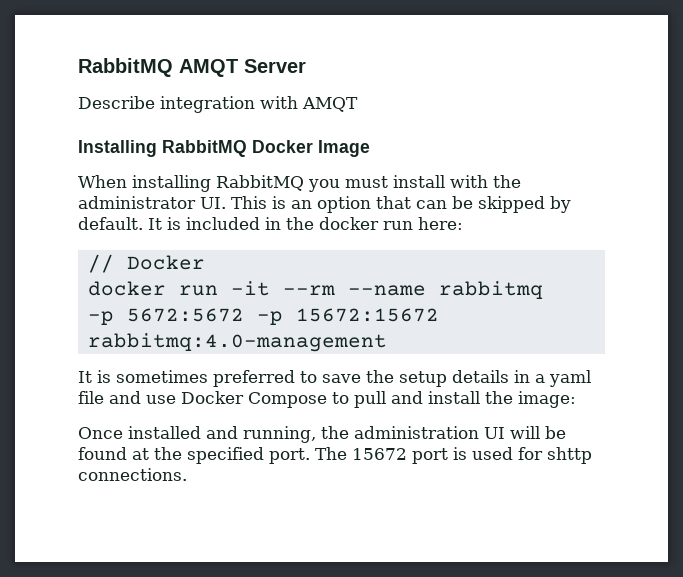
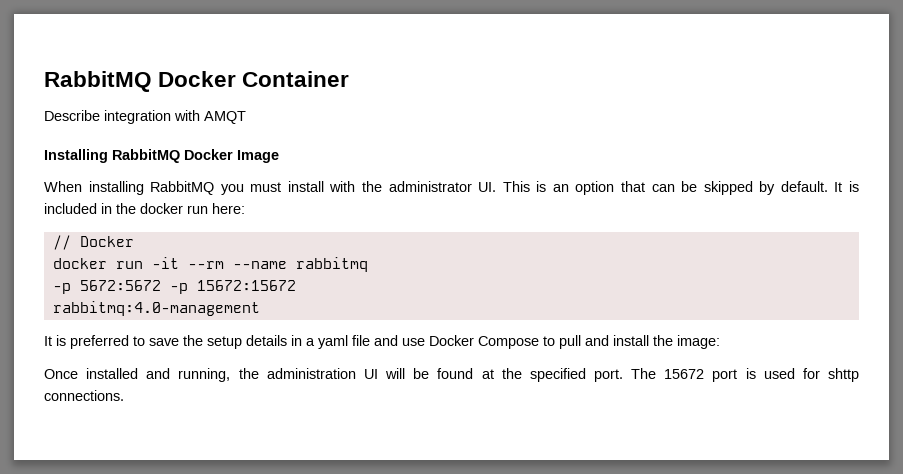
- RabbitMQ AMQT Server
+ RabbitMQ Docker Container
- It is sometimes preferred to save the setup details in a yaml file and use Docker Compose to pull and install the image:
+ It is preferred to save the setup details in a yaml file and use Docker Compose to pull and install the image:

